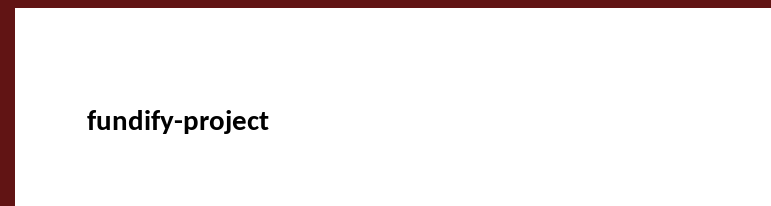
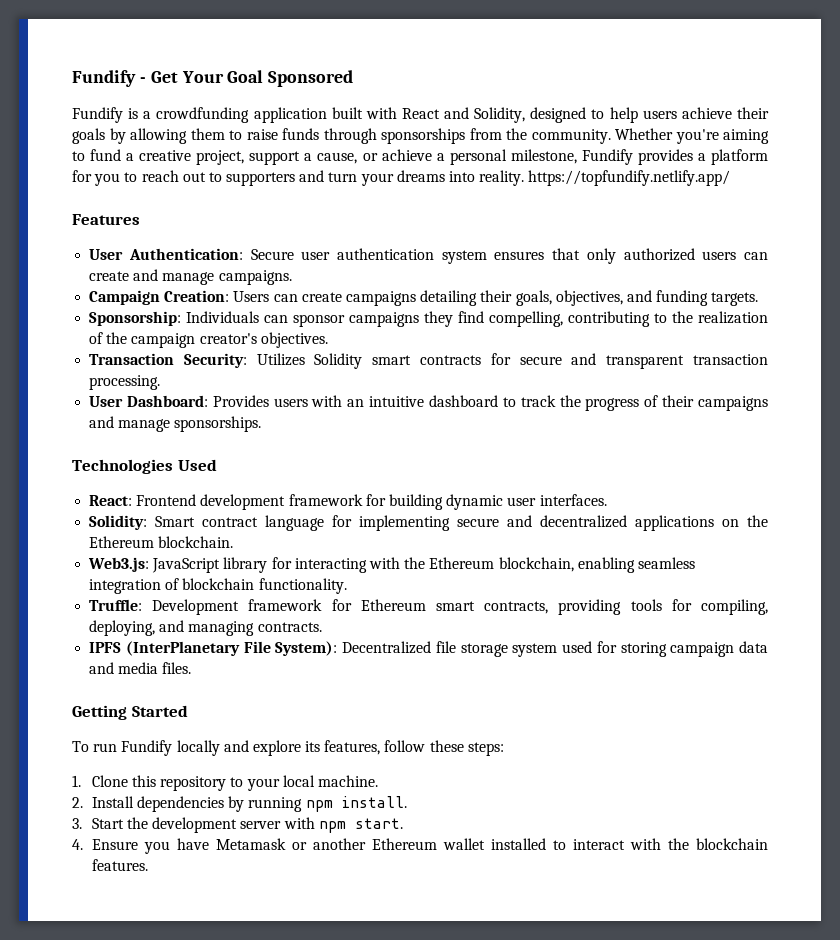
- fundify-project
+ Fundify - Get Your Goal Sponsored
+ Fundify is a crowdfunding application built with React and Solidity, designed to help users achieve their goals by allowing them to raise funds through sponsorships from the community. Whether you're aiming to fund a creative project, support a cause, or achieve a personal milestone, Fundify provides a platform for you to reach out to supporters and turn your dreams into reality. https://topfundify.netlify.app/
+ Features
+ User Authentication: Secure user authentication system ensures that only authorized users can create and manage campaigns.
+ Campaign Creation: Users can create campaigns detailing their goals, objectives, and funding targets.
+ Sponsorship: Individuals can sponsor campaigns they find compelling, contributing to the realization of the campaign creator's objectives.
+ Transaction Security: Utilizes Solidity smart contracts for secure and transparent transaction processing.
+ User Dashboard: Provides users with an intuitive dashboard to track the progress of their campaigns and manage sponsorships.
+ Technologies Used
+ React: Frontend development framework for building dynamic user interfaces.
+ Solidity: Smart contract language for implementing secure and decentralized applications on the Ethereum blockchain.
+ Web3.js: JavaScript library for interacting with the Ethereum blockchain, enabling seamless integration of blockchain functionality.
+ Truffle: Development framework for Ethereum smart contracts, providing tools for compiling, deploying, and managing contracts.
+ IPFS (InterPlanetary File System): Decentralized file storage system used for storing campaign data and media files.
+ Getting Started
+ To run Fundify locally and explore its features, follow these steps:
+ 1. Clone this repository to your local machine.
+ 2. Install dependencies by running npm install.
+ 3. Start the development server with npm start.
+ 4. Ensure you have Metamask or another Ethereum wallet installed to interact with the blockchain features.

